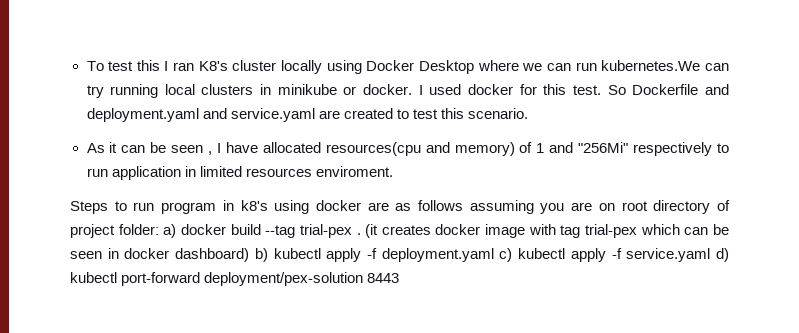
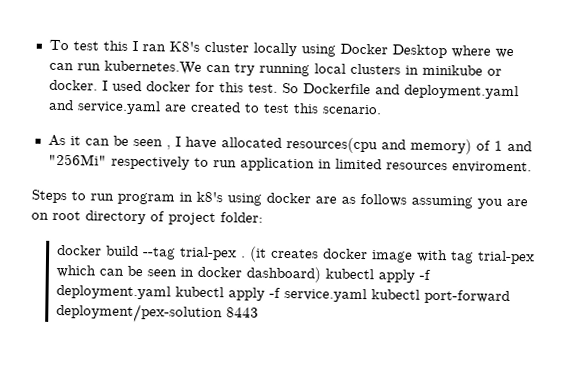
- Steps to run program in k8's using docker are as follows assuming you are on root directory of project folder: a) docker build --tag trial-pex .
+ Steps to run program in k8's using docker are as follows assuming you are on root directory of project folder:
+ docker build --tag trial-pex .
- (it creates docker image with tag trial-pex which can be seen in docker dashboard) b) kubectl apply -f deployment.yaml c) kubectl apply -f service.yaml d) kubectl port-forward deployment/pex-solution 8443
+ (it creates docker image with tag trial-pex which can be seen in docker dashboard) kubectl apply -f deployment.yaml kubectl apply -f service.yaml kubectl port-forward deployment/pex-solution 8443

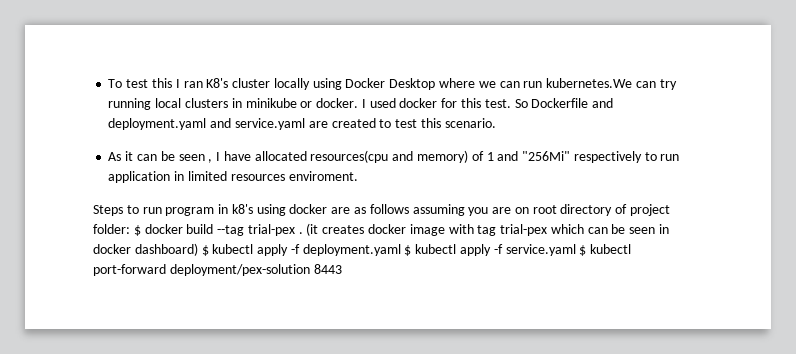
- Steps to run program in k8's using docker are as follows assuming you are on root directory of project folder:
- docker build --tag trial-pex .
+ Steps to run program in k8's using docker are as follows assuming you are on root directory of project folder: $ docker build --tag trial-pex .
- (it creates docker image with tag trial-pex which can be seen in docker dashboard) kubectl apply -f deployment.yaml kubectl apply -f service.yaml kubectl port-forward deployment/pex-solution 8443
+ (it creates docker image with tag trial-pex which can be seen in docker dashboard) $ kubectl apply -f deployment.yaml $ kubectl apply -f service.yaml $ kubectl port-forward deployment/pex-solution 8443

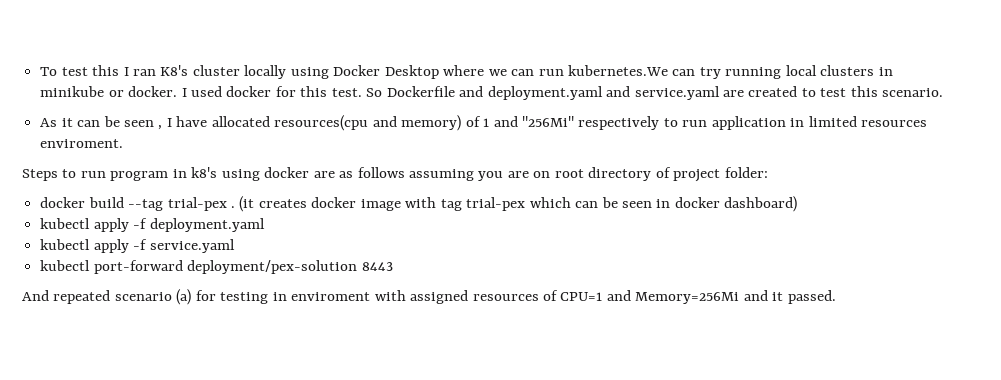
- Steps to run program in k8's using docker are as follows assuming you are on root directory of project folder: $ docker build --tag trial-pex .
+ Steps to run program in k8's using docker are as follows assuming you are on root directory of project folder:
+ docker build --tag trial-pex .
- (it creates docker image with tag trial-pex which can be seen in docker dashboard) $ kubectl apply -f deployment.yaml $ kubectl apply -f service.yaml $ kubectl port-forward deployment/pex-solution 8443
+ (it creates docker image with tag trial-pex which can be seen in docker dashboard)
+ kubectl apply -f deployment.yaml
+ kubectl apply -f service.yaml
+ kubectl port-forward deployment/pex-solution 8443
+ And repeated scenario (a) for testing in enviroment with assigned resources of CPU=1 and Memory=256Mi and it passed.

